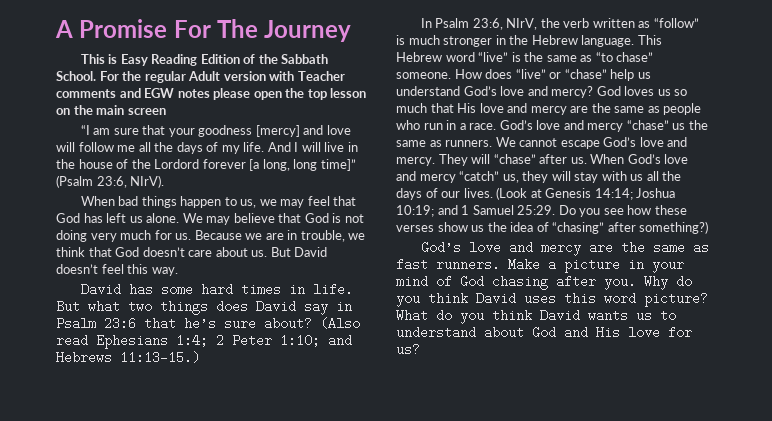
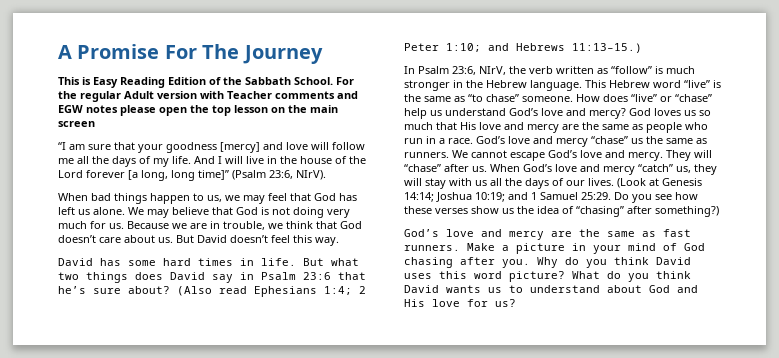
- And I will live in the house of the Lordord forever [a long, long time]” (Psalm 23:6, NIrV).
+ And I will live in the house of the Lord forever [a long, long time]” (Psalm 23:6, NIrV).

